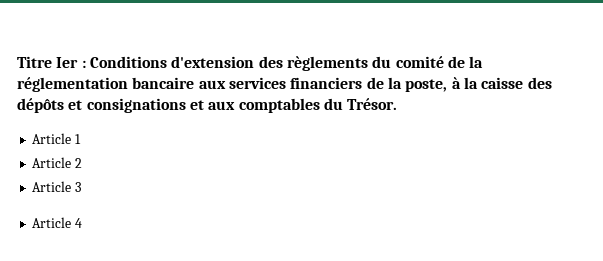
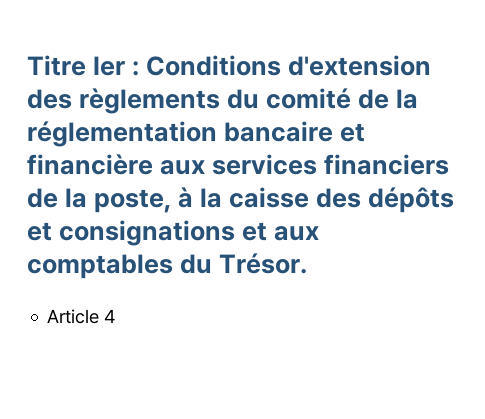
- Titre Ier : Conditions d'extension des règlements du comité de la réglementation bancaire aux services financiers de la poste, à la caisse des dépôts et consignations et aux comptables du Trésor.
+ Titre Ier : Conditions d'extension des règlements du comité de la réglementation bancaire et financière aux services financiers de la poste, à la caisse des dépôts et consignations et aux comptables du Trésor.
- Article 1
- Article 2
- Article 3

